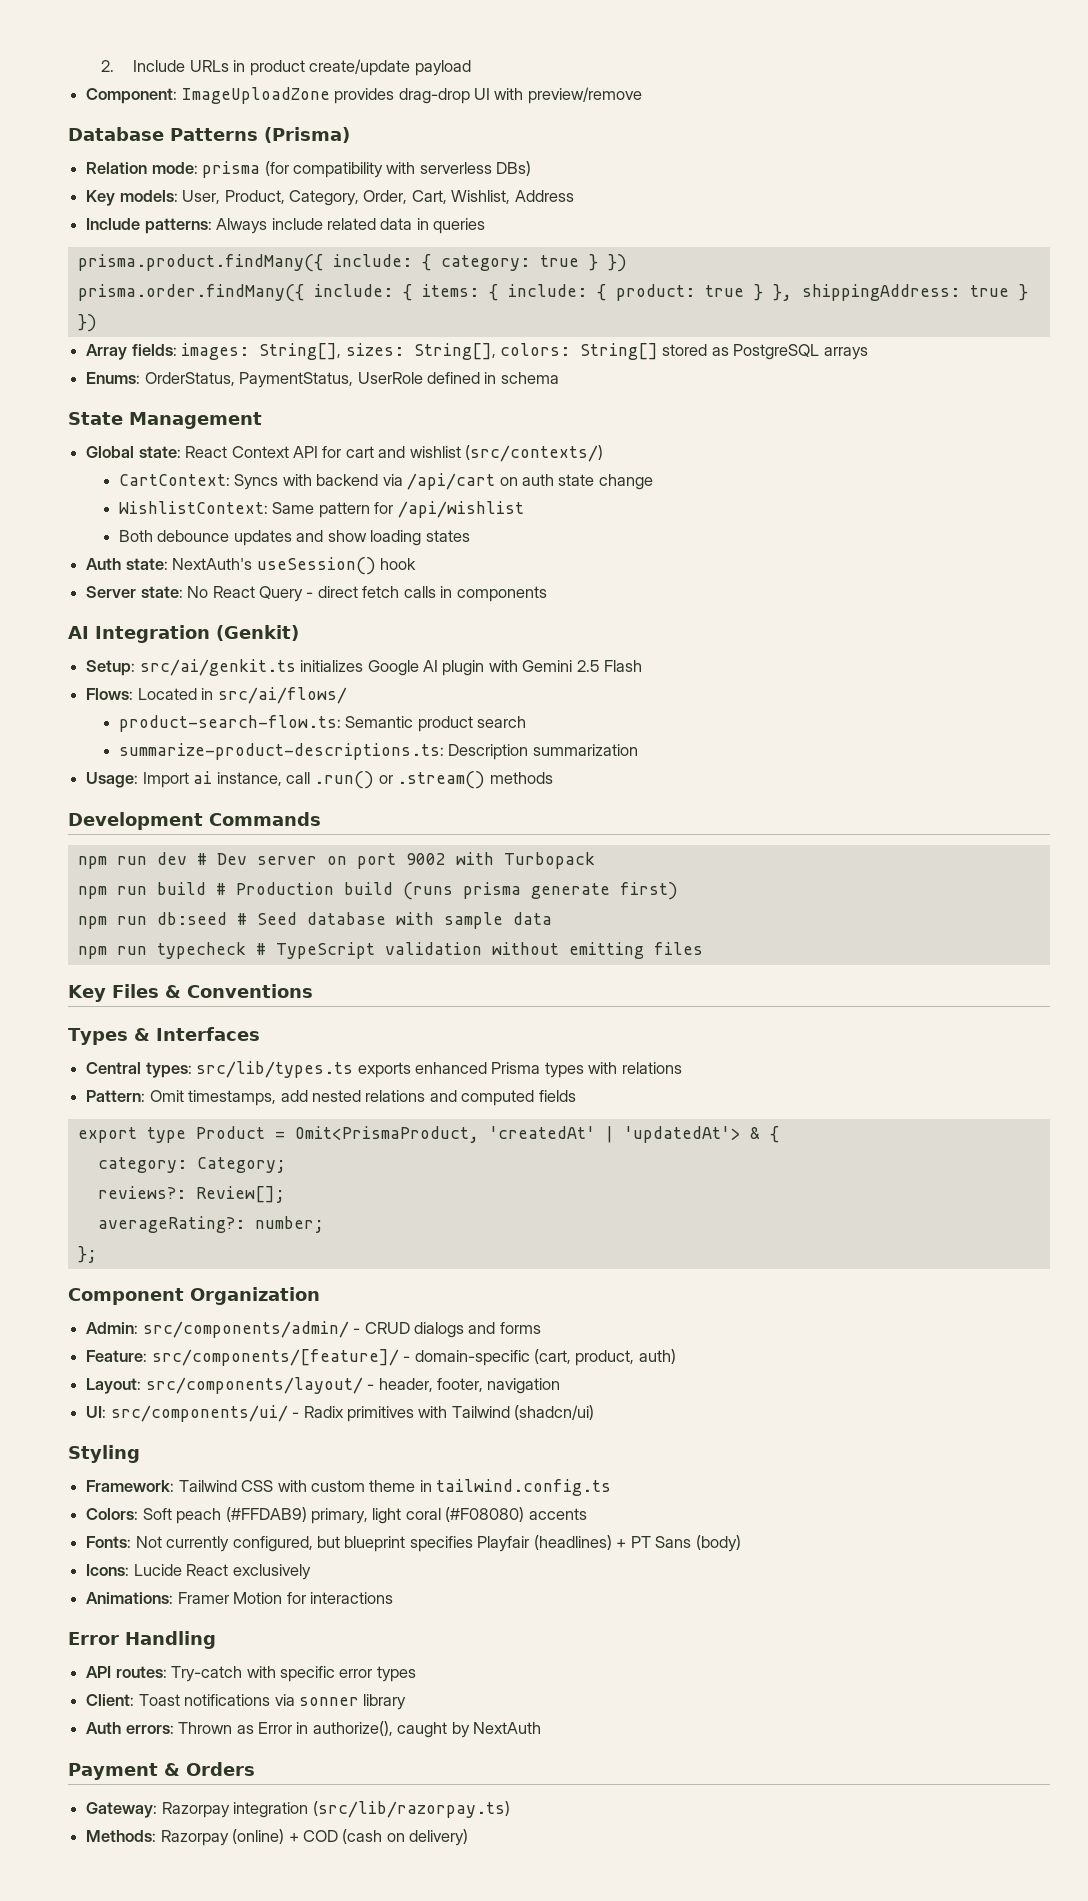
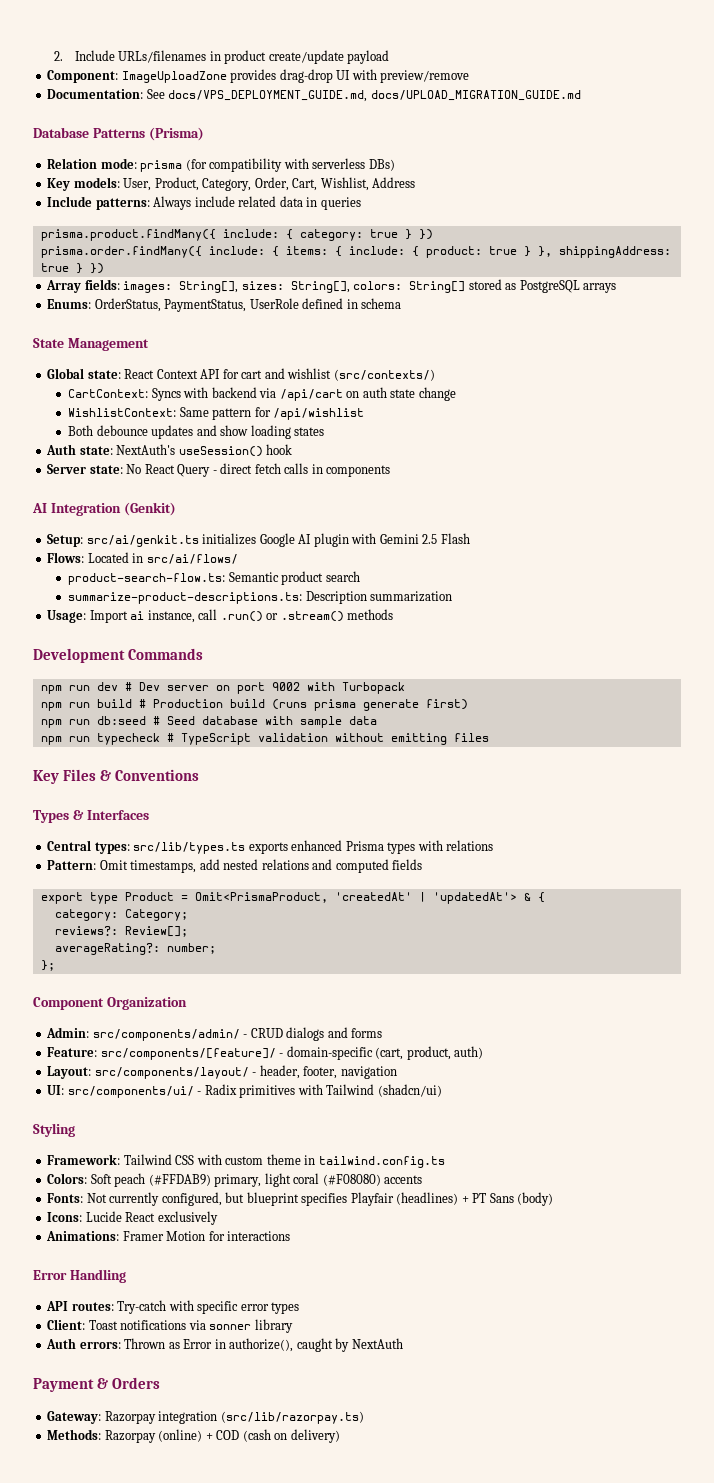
- 2. Include URLs in product create/update payload
+ 2. Include URLs/filenames in product create/update payload
+ Documentation: See docs/VPS_DEPLOYMENT_GUIDE.md, docs/UPLOAD_MIGRATION_GUIDE.md

